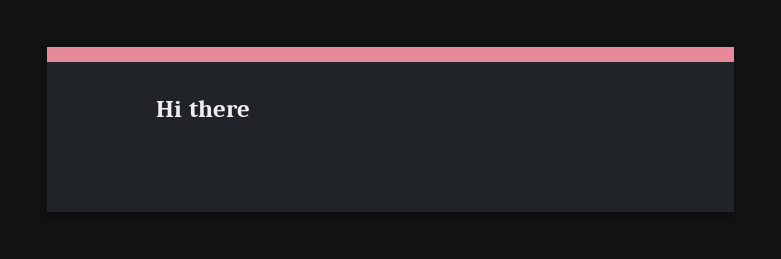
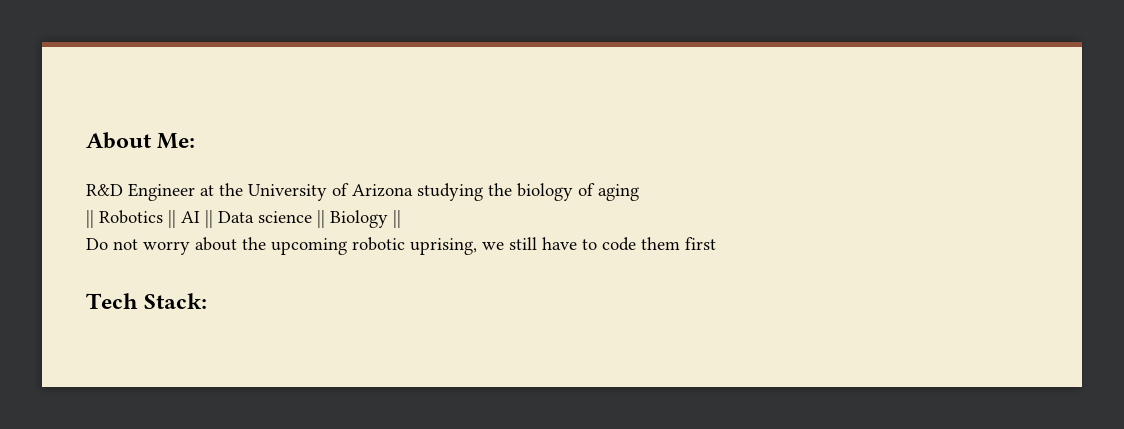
- Hi there
+ About Me:
+ R&D Engineer at the University of Arizona studying the biology of aging
+ || Robotics || AI || Data science || Biology ||
+ Do not worry about the upcoming robotic uprising, we still have to code them first
+ Tech Stack:

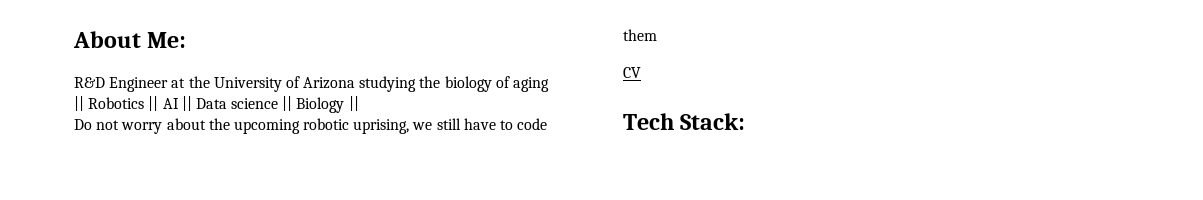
- Do not worry about the upcoming robotic uprising, we still have to code them first
+ Do not worry about the upcoming robotic uprising, we still have to code them
+ CV

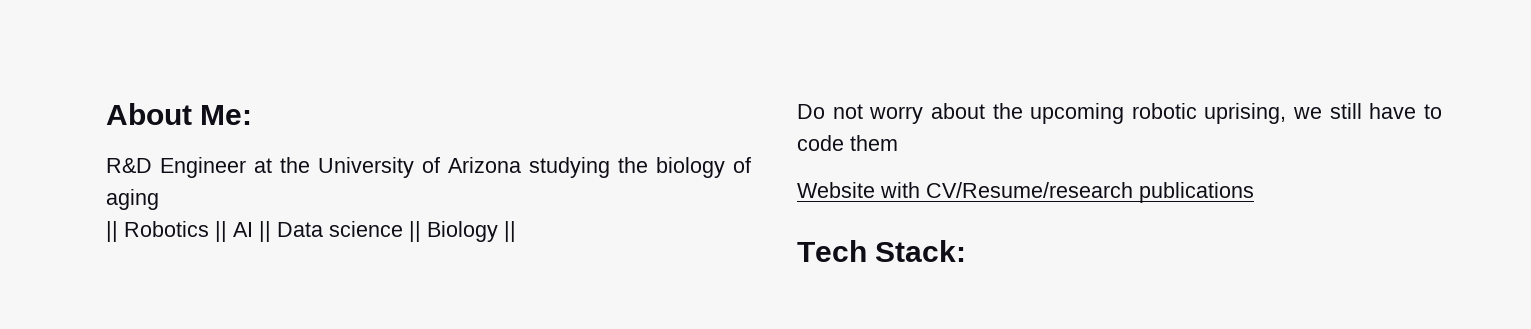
- CV
+ Website with CV/Resume/research publications

